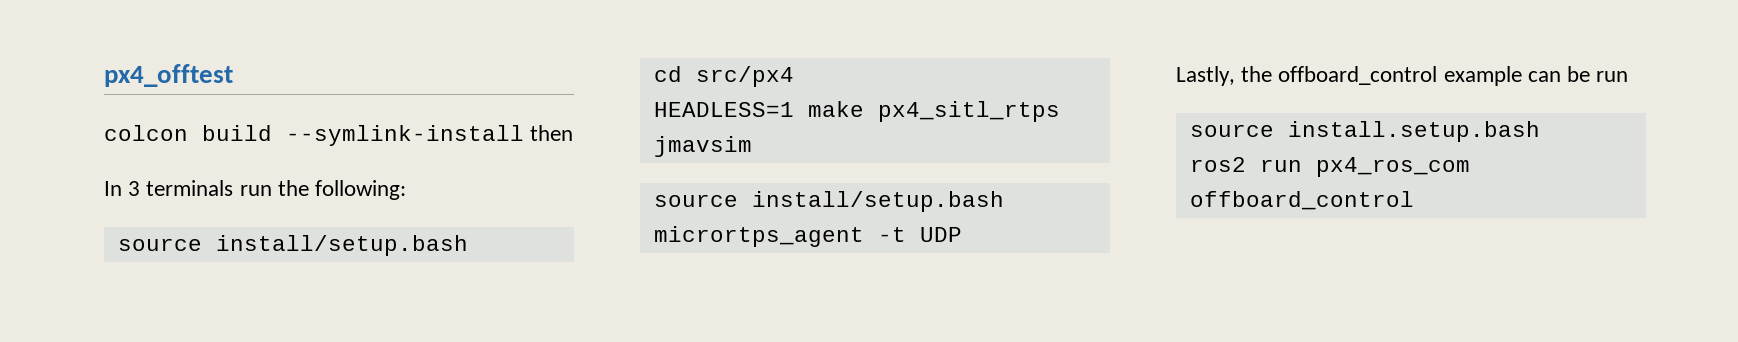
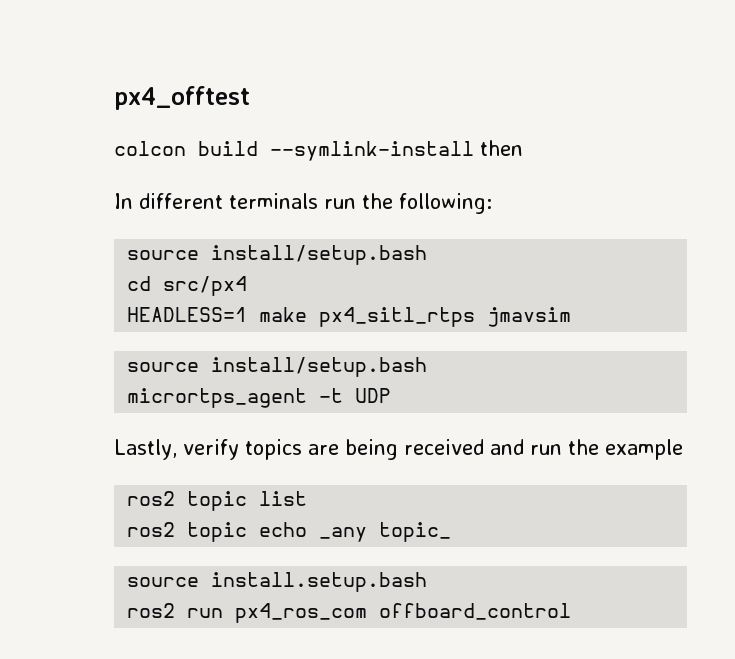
- In 3 terminals run the following:
+ In different terminals run the following:
- Lastly, the offboard_control example can be run
+ Lastly, verify topics are being received and run the example
+ ros2 topic list
+ ros2 topic echo _any topic_

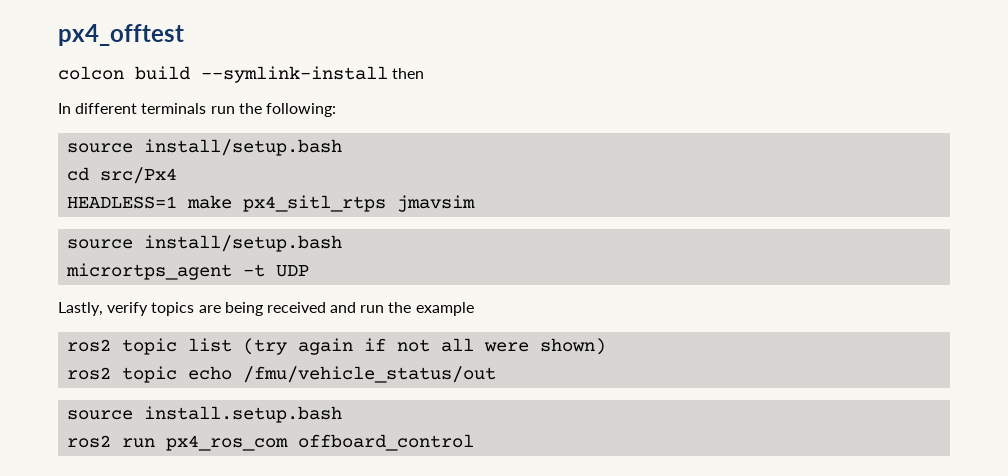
- cd src/px4
+ cd src/Px4
- ros2 topic list
+ ros2 topic list (try again if not all were shown)
- ros2 topic echo _any topic_
+ ros2 topic echo /fmu/vehicle_status/out

